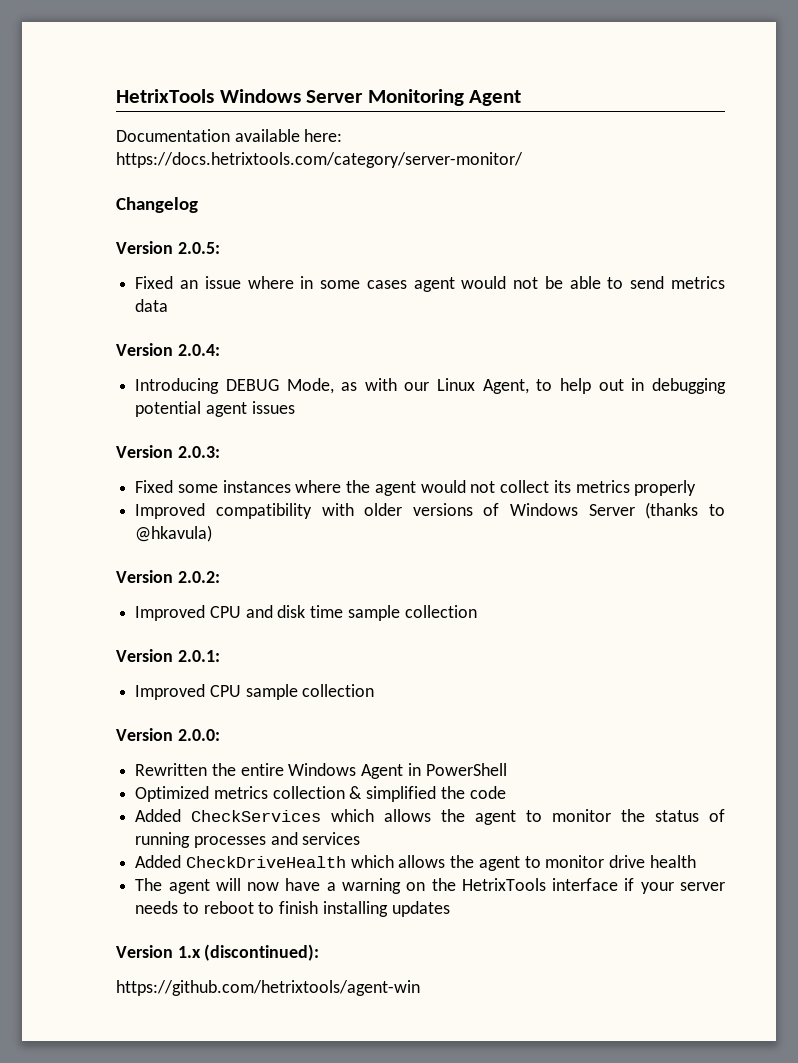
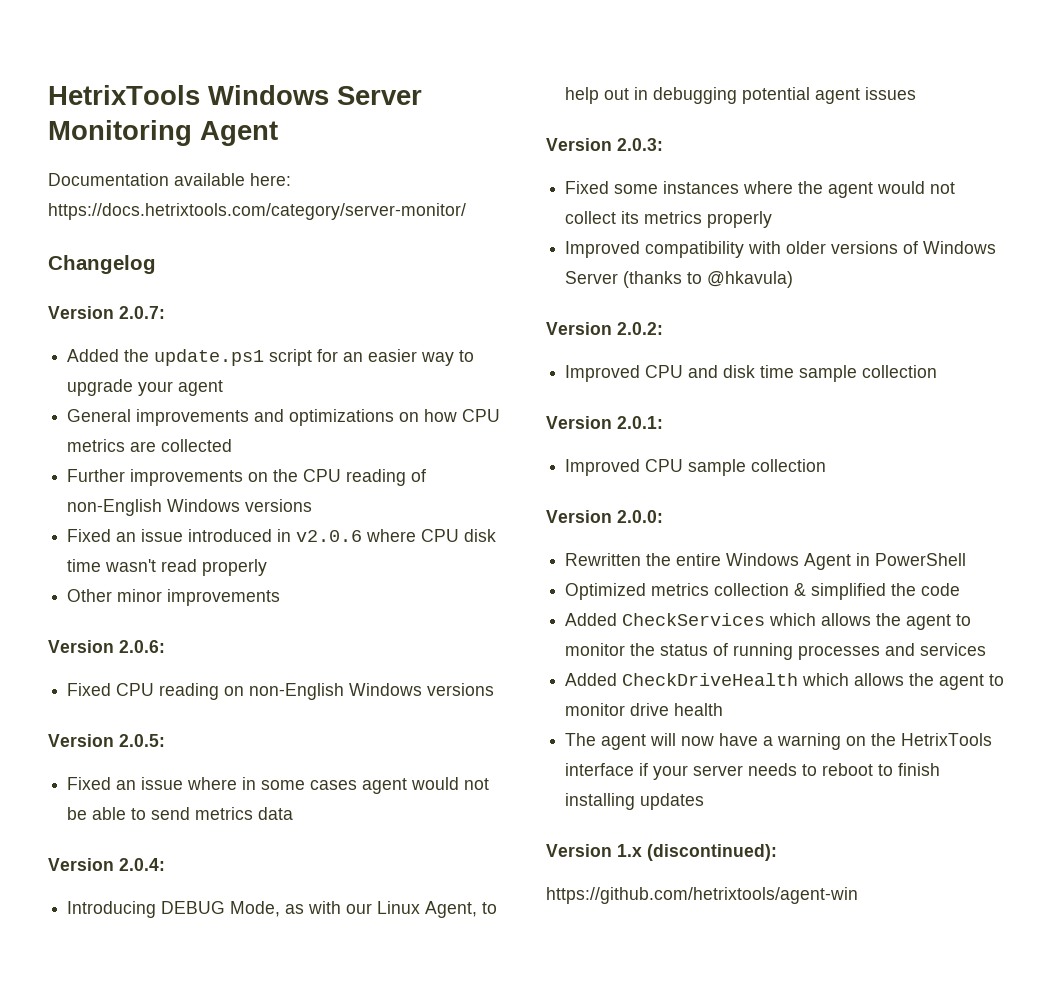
+ Version 2.0.7:
+ Added the update.ps1 script for an easier way to upgrade your agent
+ General improvements and optimizations on how CPU metrics are collected
+ Further improvements on the CPU reading of non-English Windows versions
+ Fixed an issue introduced in v2.0.6 where CPU disk time wasn't read properly
+ Other minor improvements
+ Version 2.0.6:
+ Fixed CPU reading on non-English Windows versions

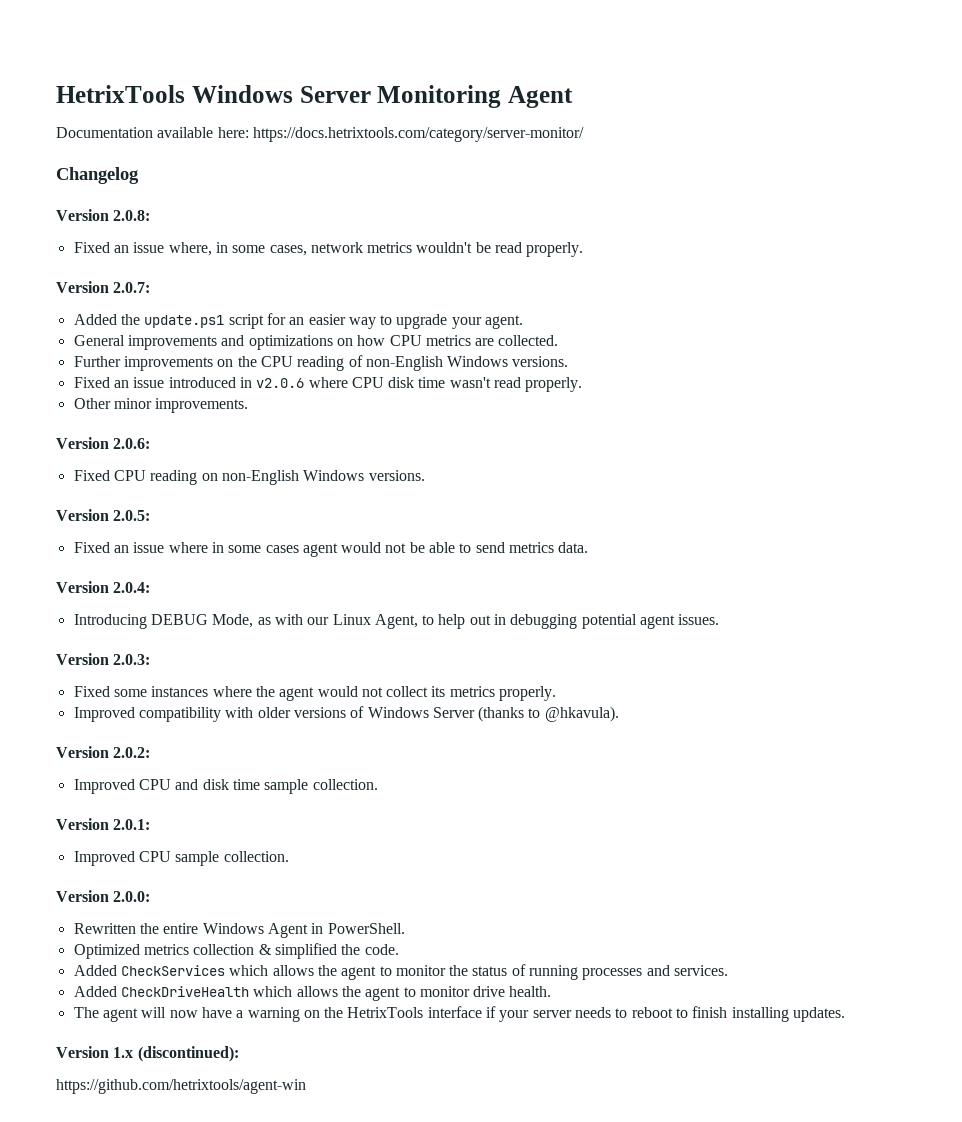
+ Version 2.0.8:
+ Fixed an issue where, in some cases, network metrics wouldn't be read properly.
- Added the update.ps1 script for an easier way to upgrade your agent
+ Added the update.ps1 script for an easier way to upgrade your agent.
- General improvements and optimizations on how CPU metrics are collected
+ General improvements and optimizations on how CPU metrics are collected.
- Further improvements on the CPU reading of non-English Windows versions
+ Further improvements on the CPU reading of non-English Windows versions.
- Fixed an issue introduced in v2.0.6 where CPU disk time wasn't read properly
+ Fixed an issue introduced in v2.0.6 where CPU disk time wasn't read properly.
- Other minor improvements
+ Other minor improvements.
- Fixed CPU reading on non-English Windows versions
+ Fixed CPU reading on non-English Windows versions.
- Fixed an issue where in some cases agent would not be able to send metrics data
+ Fixed an issue where in some cases agent would not be able to send metrics data.
- Introducing DEBUG Mode, as with our Linux Agent, to help out in debugging potential agent issues
+ Introducing DEBUG Mode, as with our Linux Agent, to help out in debugging potential agent issues.
- Fixed some instances where the agent would not collect its metrics properly
+ Fixed some instances where the agent would not collect its metrics properly.
- Improved compatibility with older versions of Windows Server (thanks to @hkavula)
+ Improved compatibility with older versions of Windows Server (thanks to @hkavula).
- Improved CPU and disk time sample collection
+ Improved CPU and disk time sample collection.
- Improved CPU sample collection
+ Improved CPU sample collection.
- Rewritten the entire Windows Agent in PowerShell
+ Rewritten the entire Windows Agent in PowerShell.
- Optimized metrics collection & simplified the code
+ Optimized metrics collection & simplified the code.
- Added CheckServices which allows the agent to monitor the status of running processes and services
+ Added CheckServices which allows the agent to monitor the status of running processes and services.
- Added CheckDriveHealth which allows the agent to monitor drive health
+ Added CheckDriveHealth which allows the agent to monitor drive health.
- The agent will now have a warning on the HetrixTools interface if your server needs to reboot to finish installing updates
+ The agent will now have a warning on the HetrixTools interface if your server needs to reboot to finish installing updates.

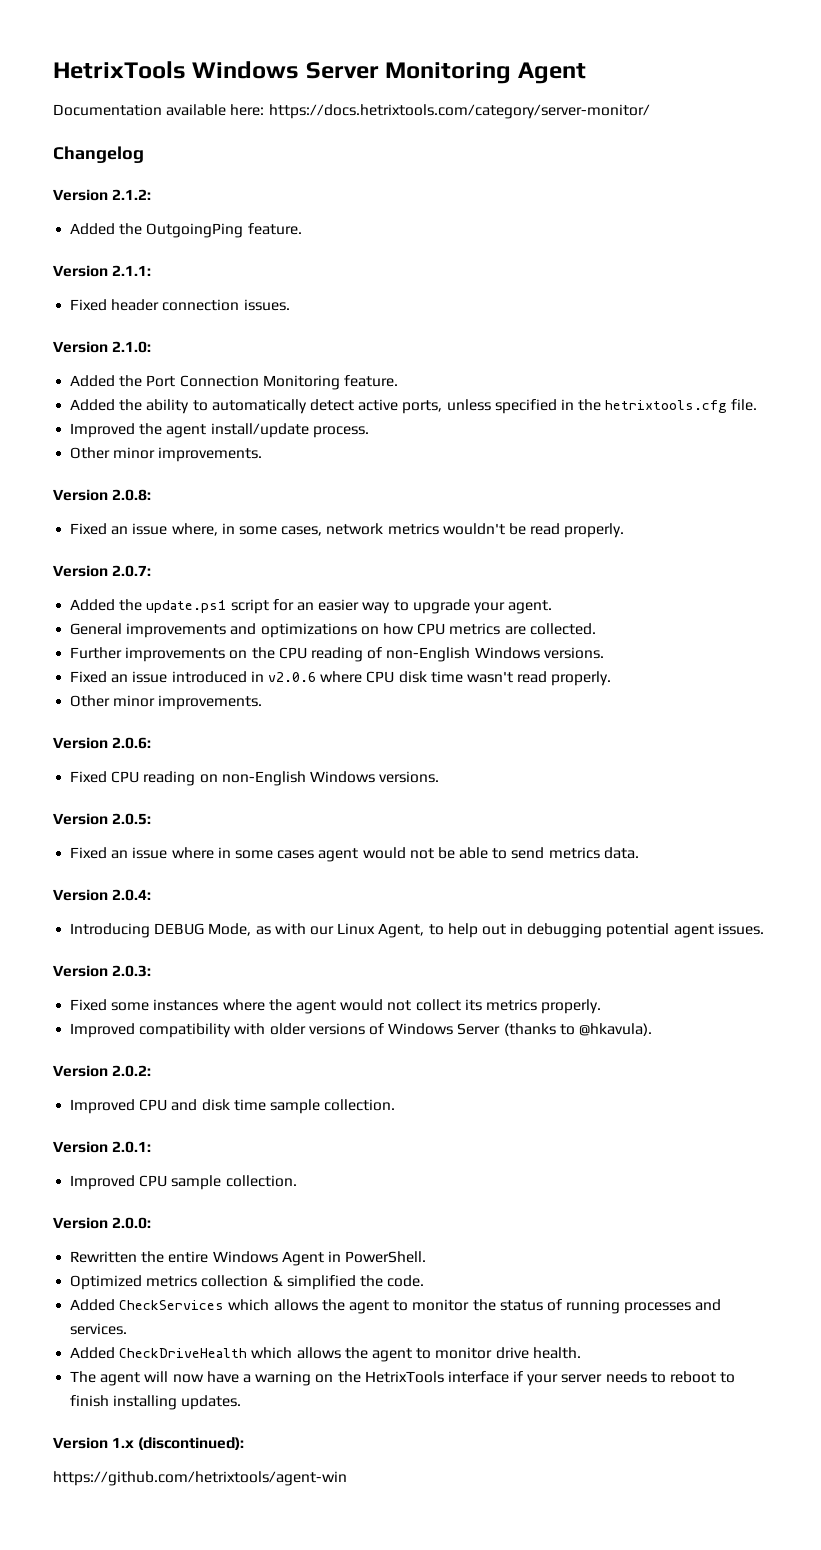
+ Version 2.1.2:
+ Added the OutgoingPing feature.
+ Version 2.1.1:
+ Fixed header connection issues.
+ Version 2.1.0:
+ Added the Port Connection Monitoring feature.
+ Added the ability to automatically detect active ports, unless specified in the hetrixtools.cfg file.
+ Improved the agent install/update process.
+ Other minor improvements.

